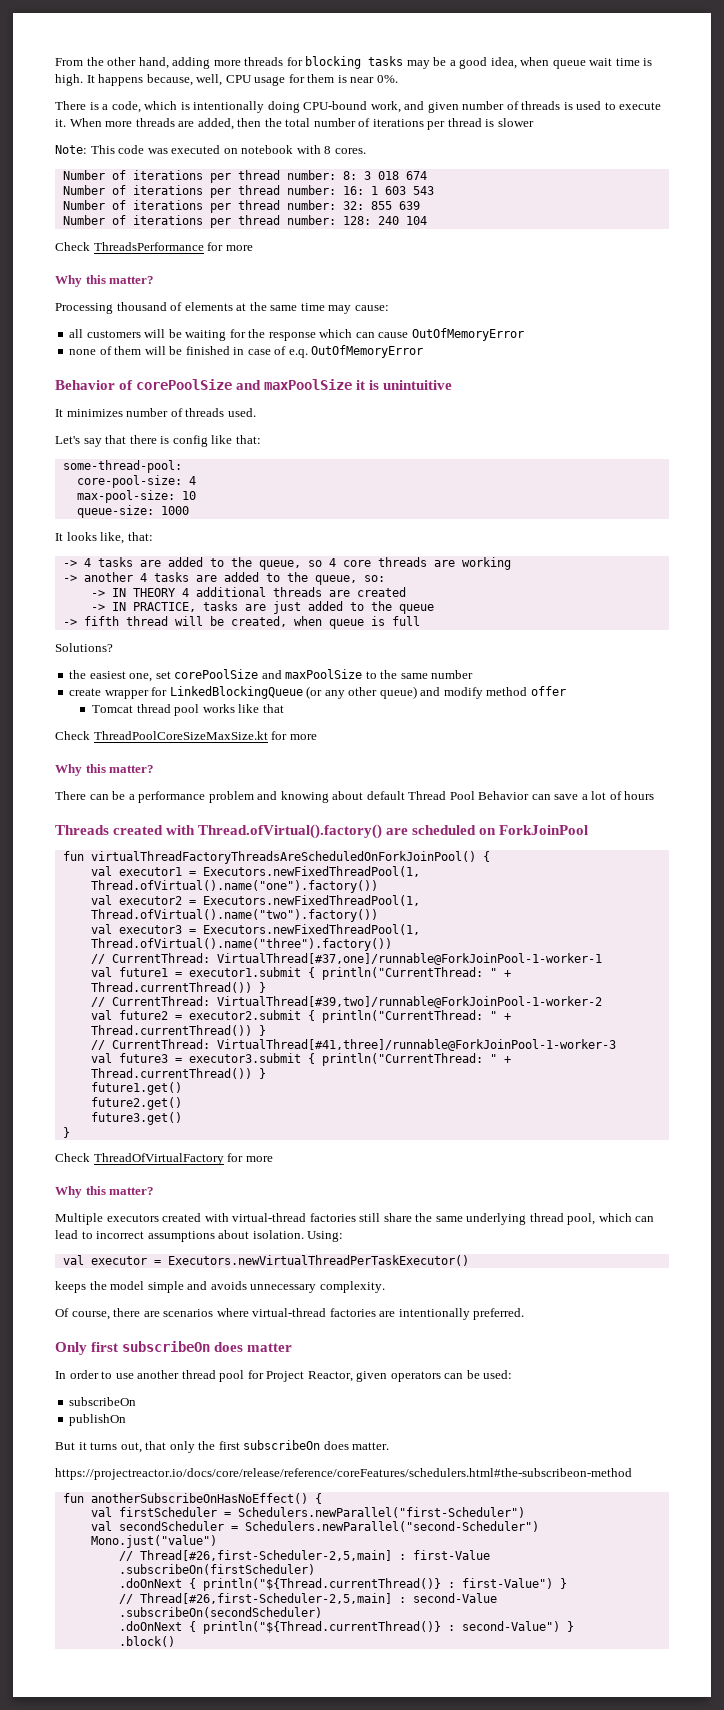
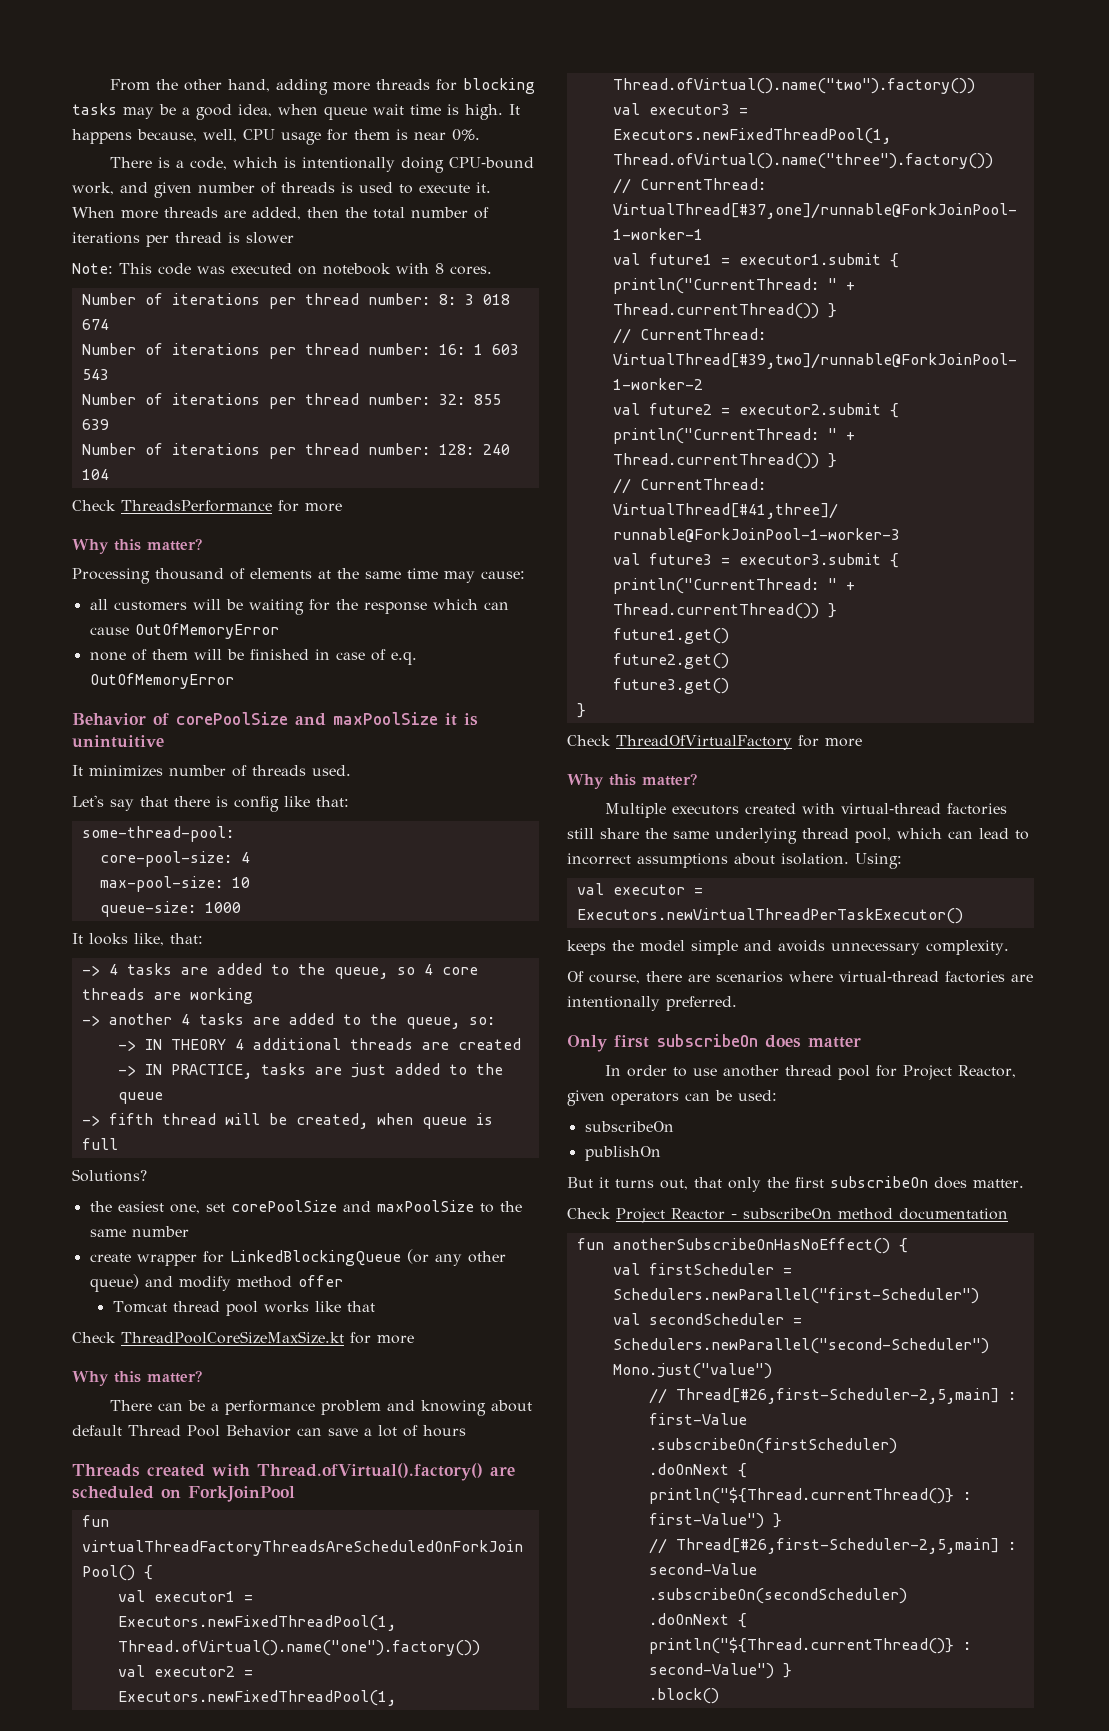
- https://projectreactor.io/docs/core/release/reference/coreFeatures/schedulers.html#the-subscribeon-method
+ Check Project Reactor - subscribeOn method documentation

